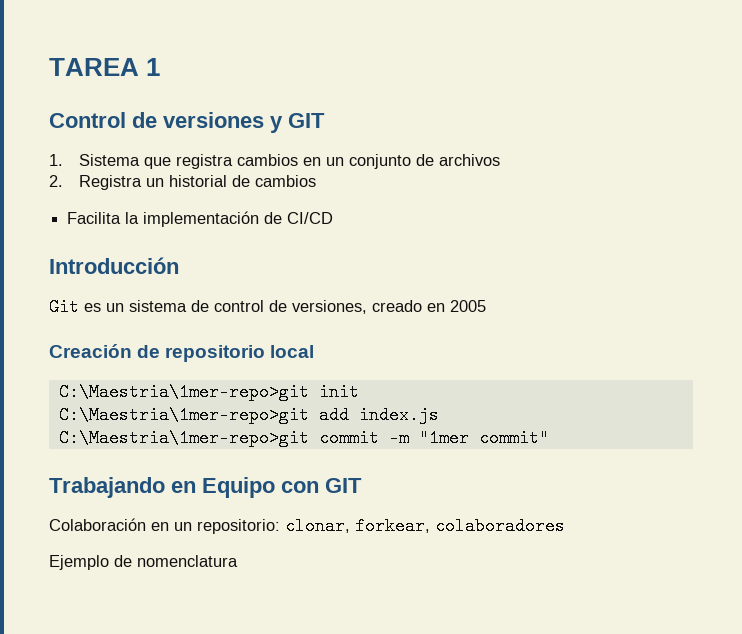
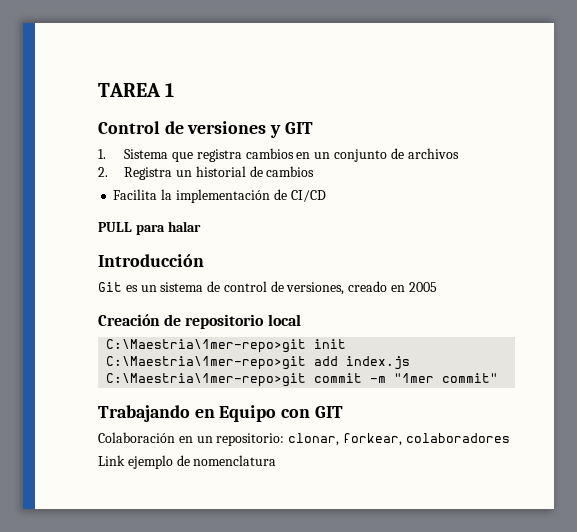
+ PULL para halar
- Ejemplo de nomenclatura
+ Link ejemplo de nomenclatura

